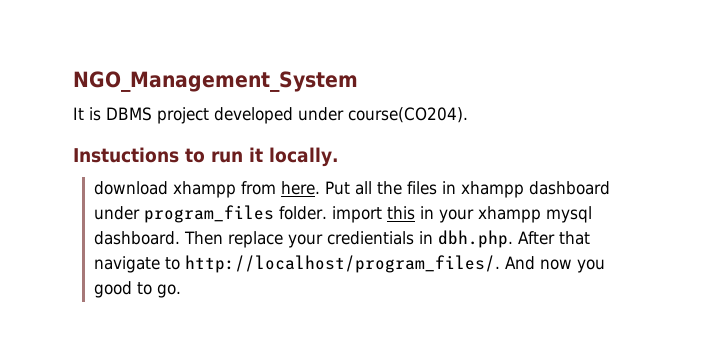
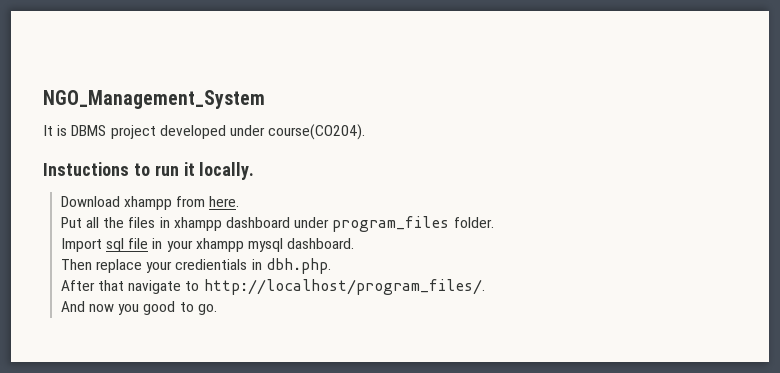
- download xhampp from here. Put all the files in xhampp dashboard under program_files folder. import this in your xhampp mysql dashboard. Then replace your credientials in dbh.php. After that navigate to http://localhost/program_files/. And now you good to go.
+ Download xhampp from here.
+ Put all the files in xhampp dashboard under program_files folder.
+ Import sql file in your xhampp mysql dashboard.
+ Then replace your credientials in dbh.php.
+ After that navigate to http://localhost/program_files/.
+ And now you good to go.

